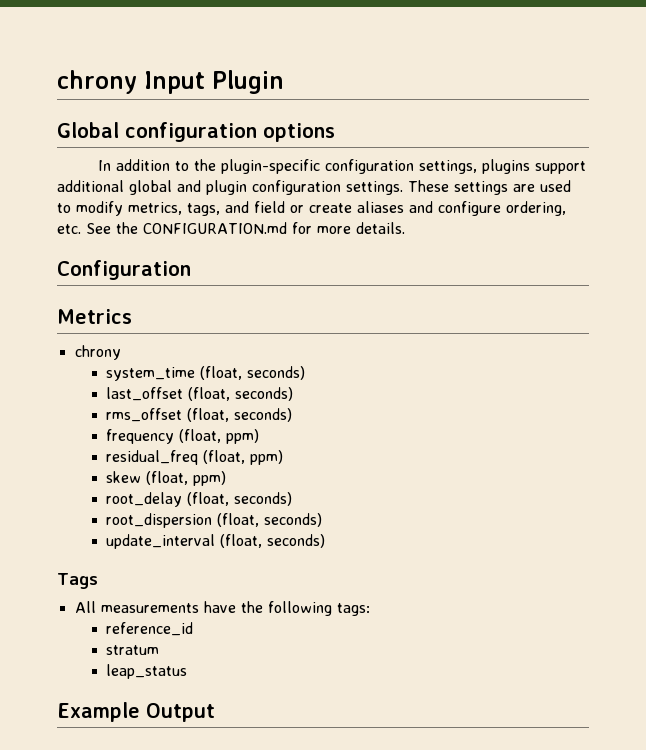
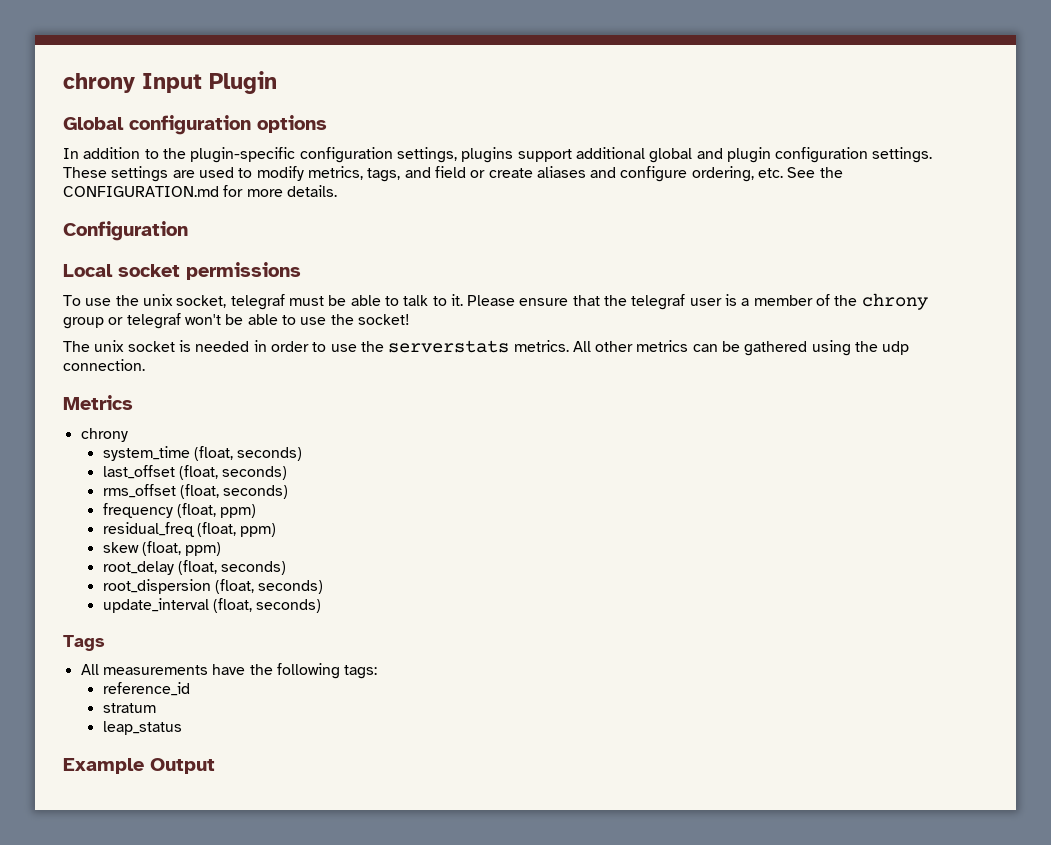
+ Local socket permissions
+ To use the unix socket, telegraf must be able to talk to it. Please ensure that the telegraf user is a member of the chrony group or telegraf won't be able to use the socket!
+ The unix socket is needed in order to use the serverstats metrics. All other metrics can be gathered using the udp connection.

